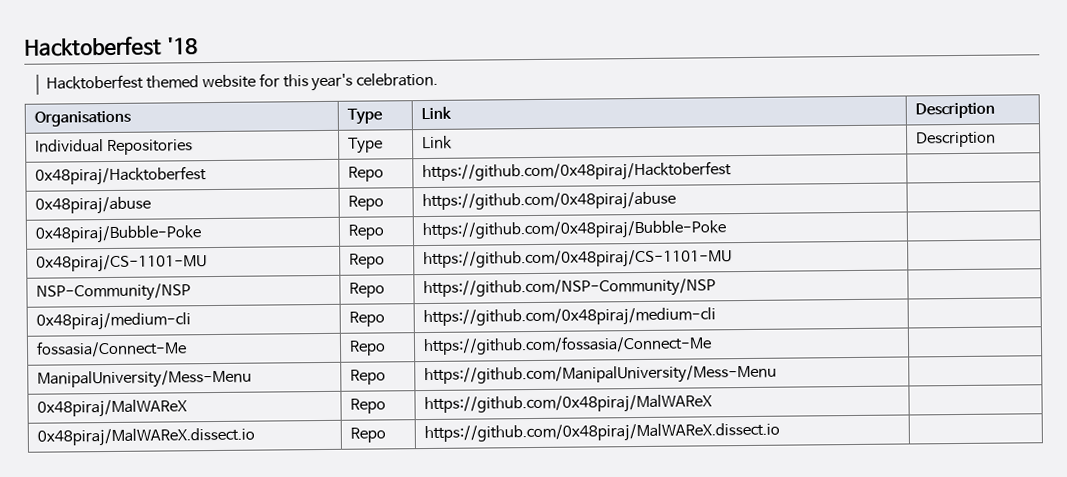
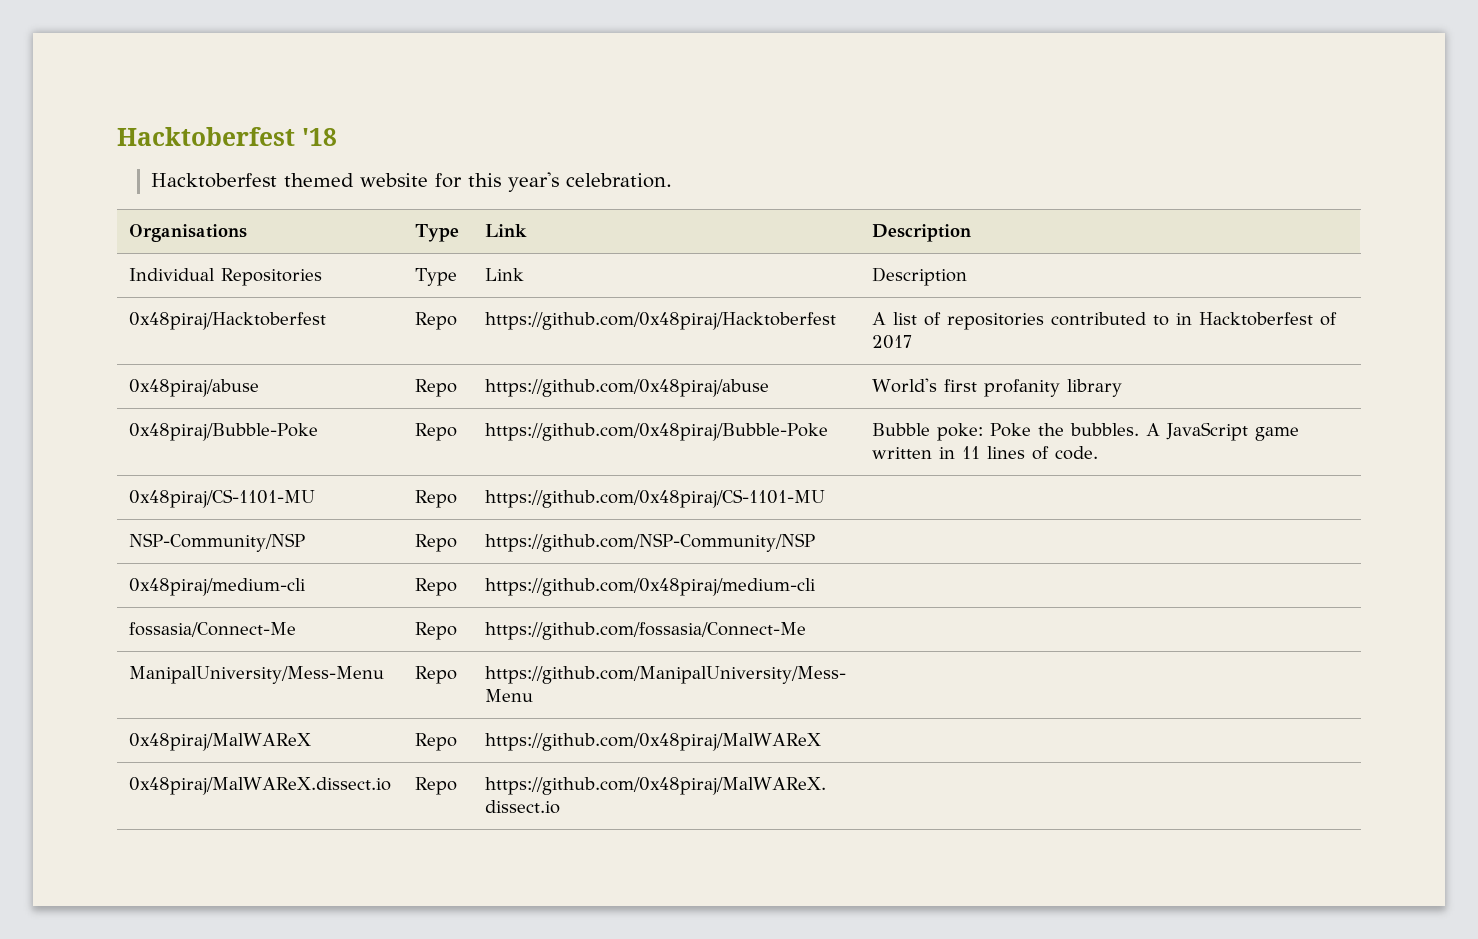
- 0x48piraj/Hacktoberfest | Repo | https://github.com/0x48piraj/Hacktoberfest |
+ 0x48piraj/Hacktoberfest | Repo | https://github.com/0x48piraj/Hacktoberfest | A list of repositories contributed to in Hacktoberfest of 2017
- 0x48piraj/abuse | Repo | https://github.com/0x48piraj/abuse |
+ 0x48piraj/abuse | Repo | https://github.com/0x48piraj/abuse | World's first profanity library
- 0x48piraj/Bubble-Poke | Repo | https://github.com/0x48piraj/Bubble-Poke |
+ 0x48piraj/Bubble-Poke | Repo | https://github.com/0x48piraj/Bubble-Poke | Bubble poke: Poke the bubbles. A JavaScript game written in 11 lines of code.

